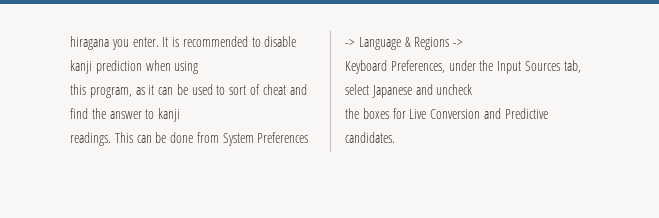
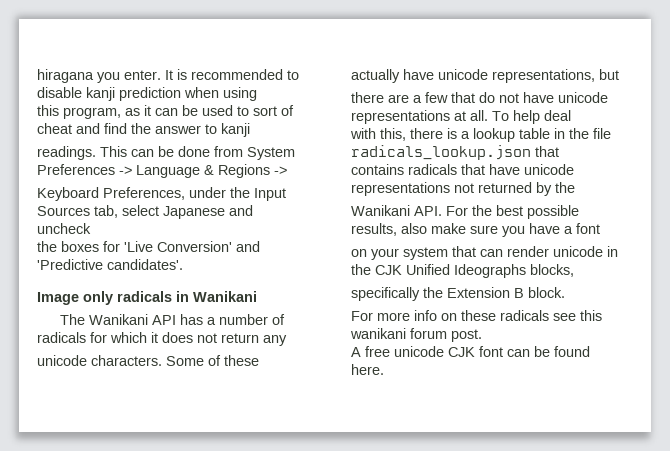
- the boxes for Live Conversion and Predictive candidates.
+ the boxes for 'Live Conversion' and 'Predictive candidates'.
+ Image only radicals in Wanikani
+ The Wanikani API has a number of radicals for which it does not return any
+ unicode characters. Some of these actually have unicode representations, but
+ there are a few that do not have unicode representations at all. To help deal
+ with this, there is a lookup table in the file radicals_lookup.json that
+ contains radicals that have unicode representations not returned by the
+ Wanikani API. For the best possible results, also make sure you have a font
+ on your system that can render unicode in the CJK Unified Ideographs blocks,
+ specifically the Extension B block.
+ For more info on these radicals see this wanikani forum post.
+ A free unicode CJK font can be found here.

